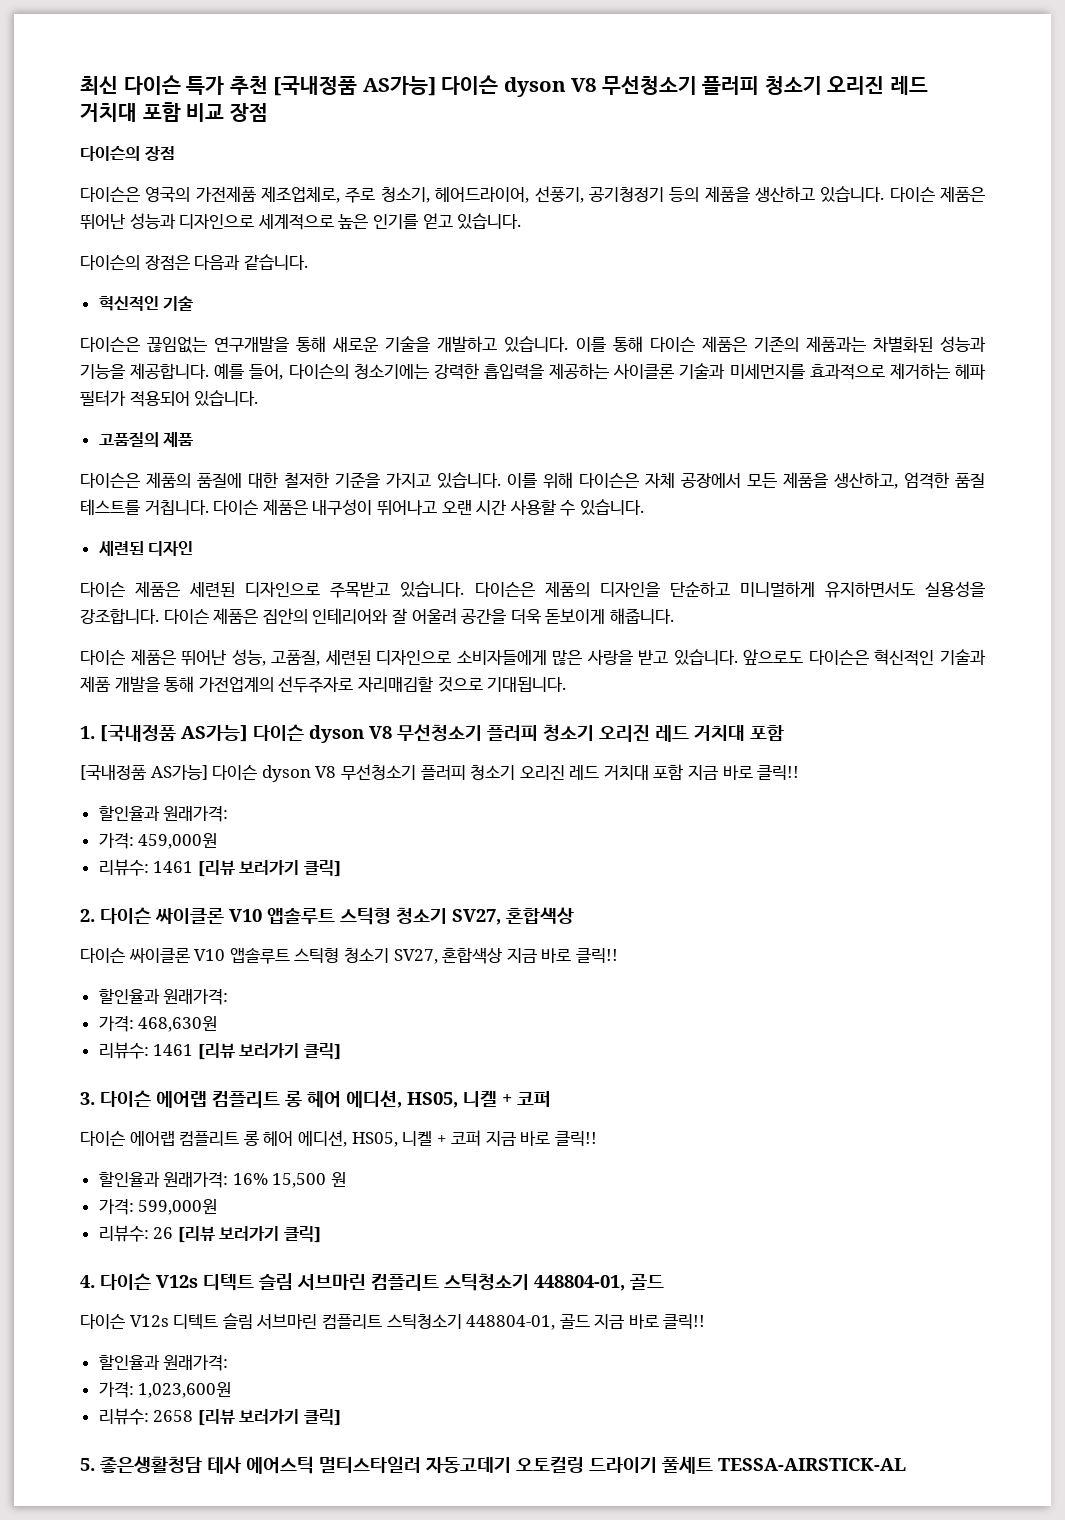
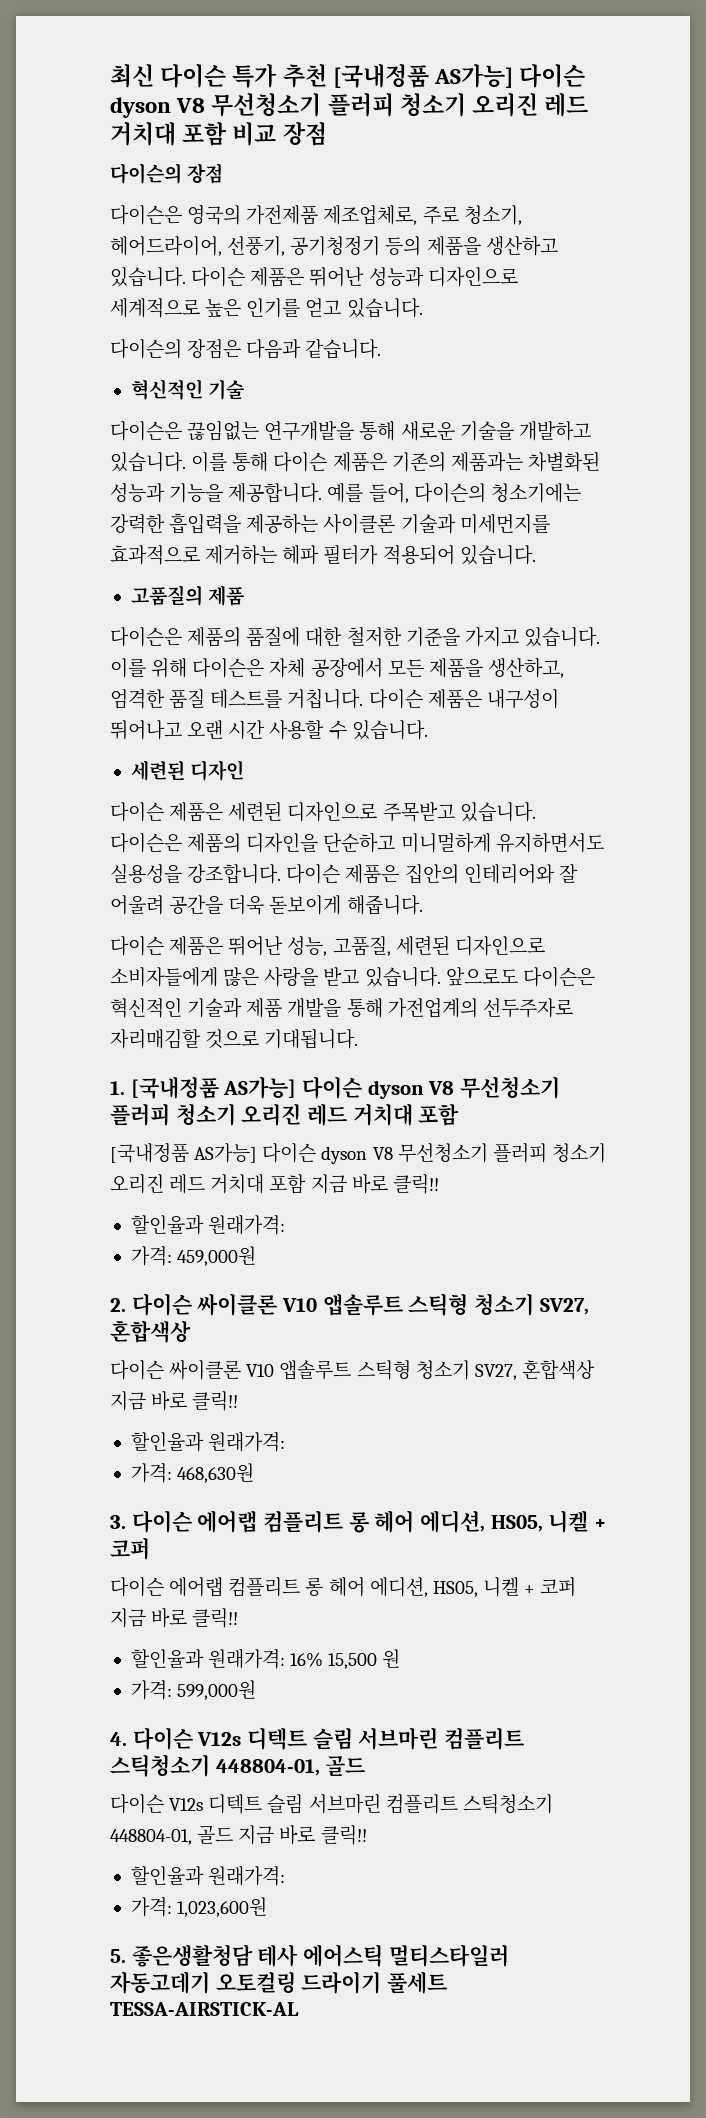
  가격: 459,000원
- 리뷰수: 1461 [리뷰 보러가기 클릭]
  가격: 468,630원
- 리뷰수: 1461 [리뷰 보러가기 클릭]
- 리뷰수: 26 [리뷰 보러가기 클릭]
- 리뷰수: 2658 [리뷰 보러가기 클릭]

